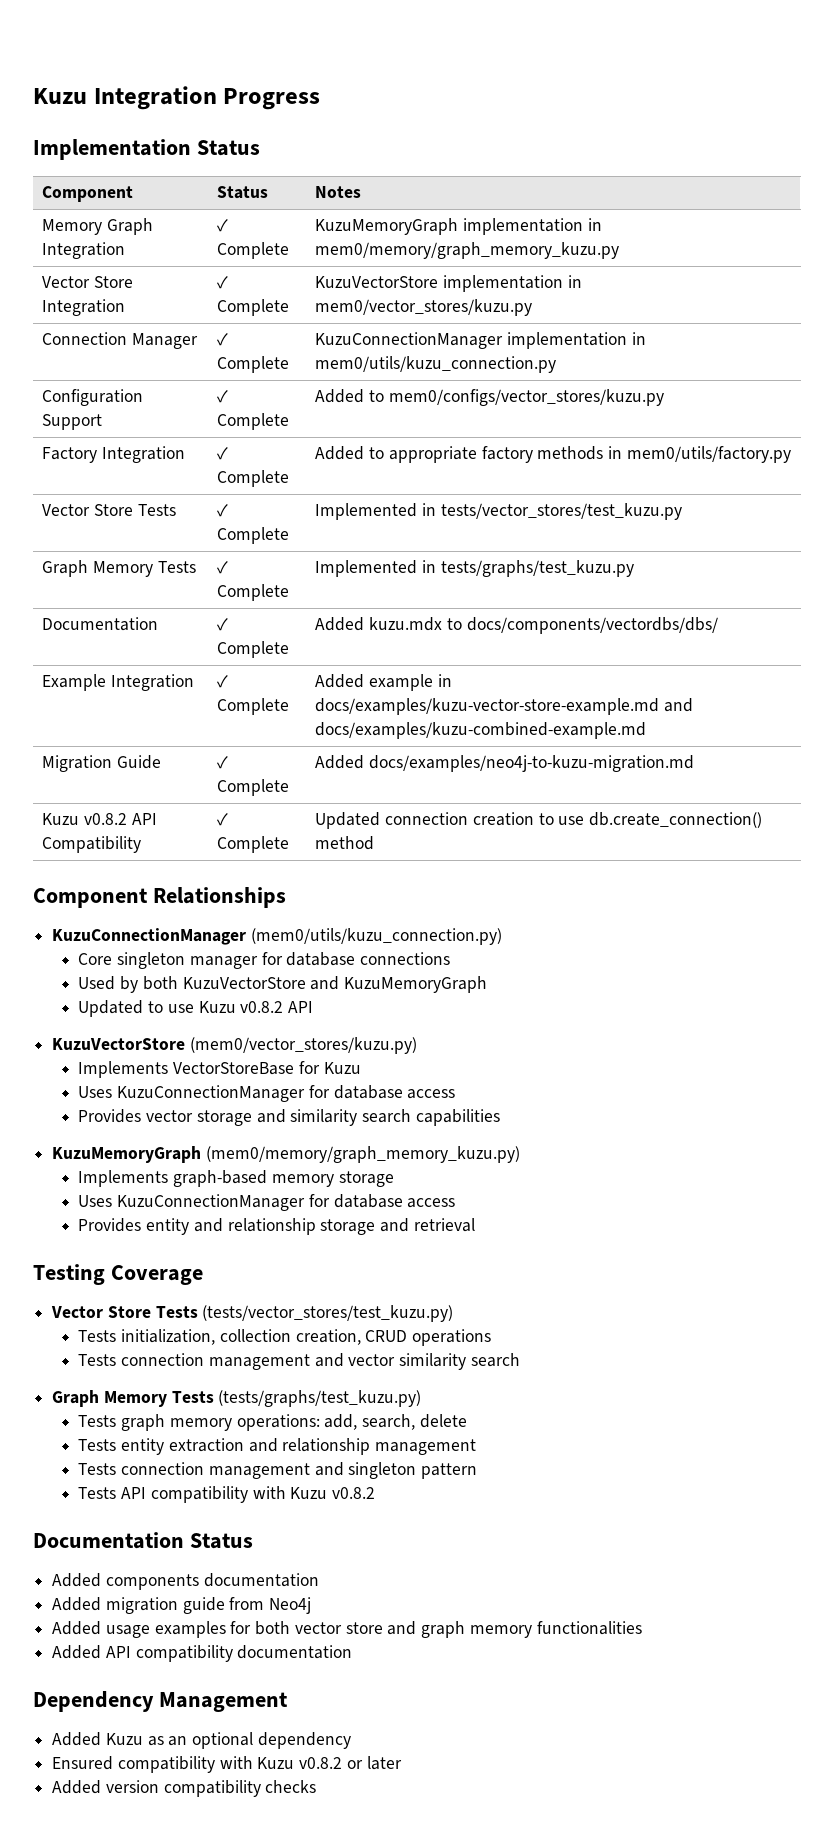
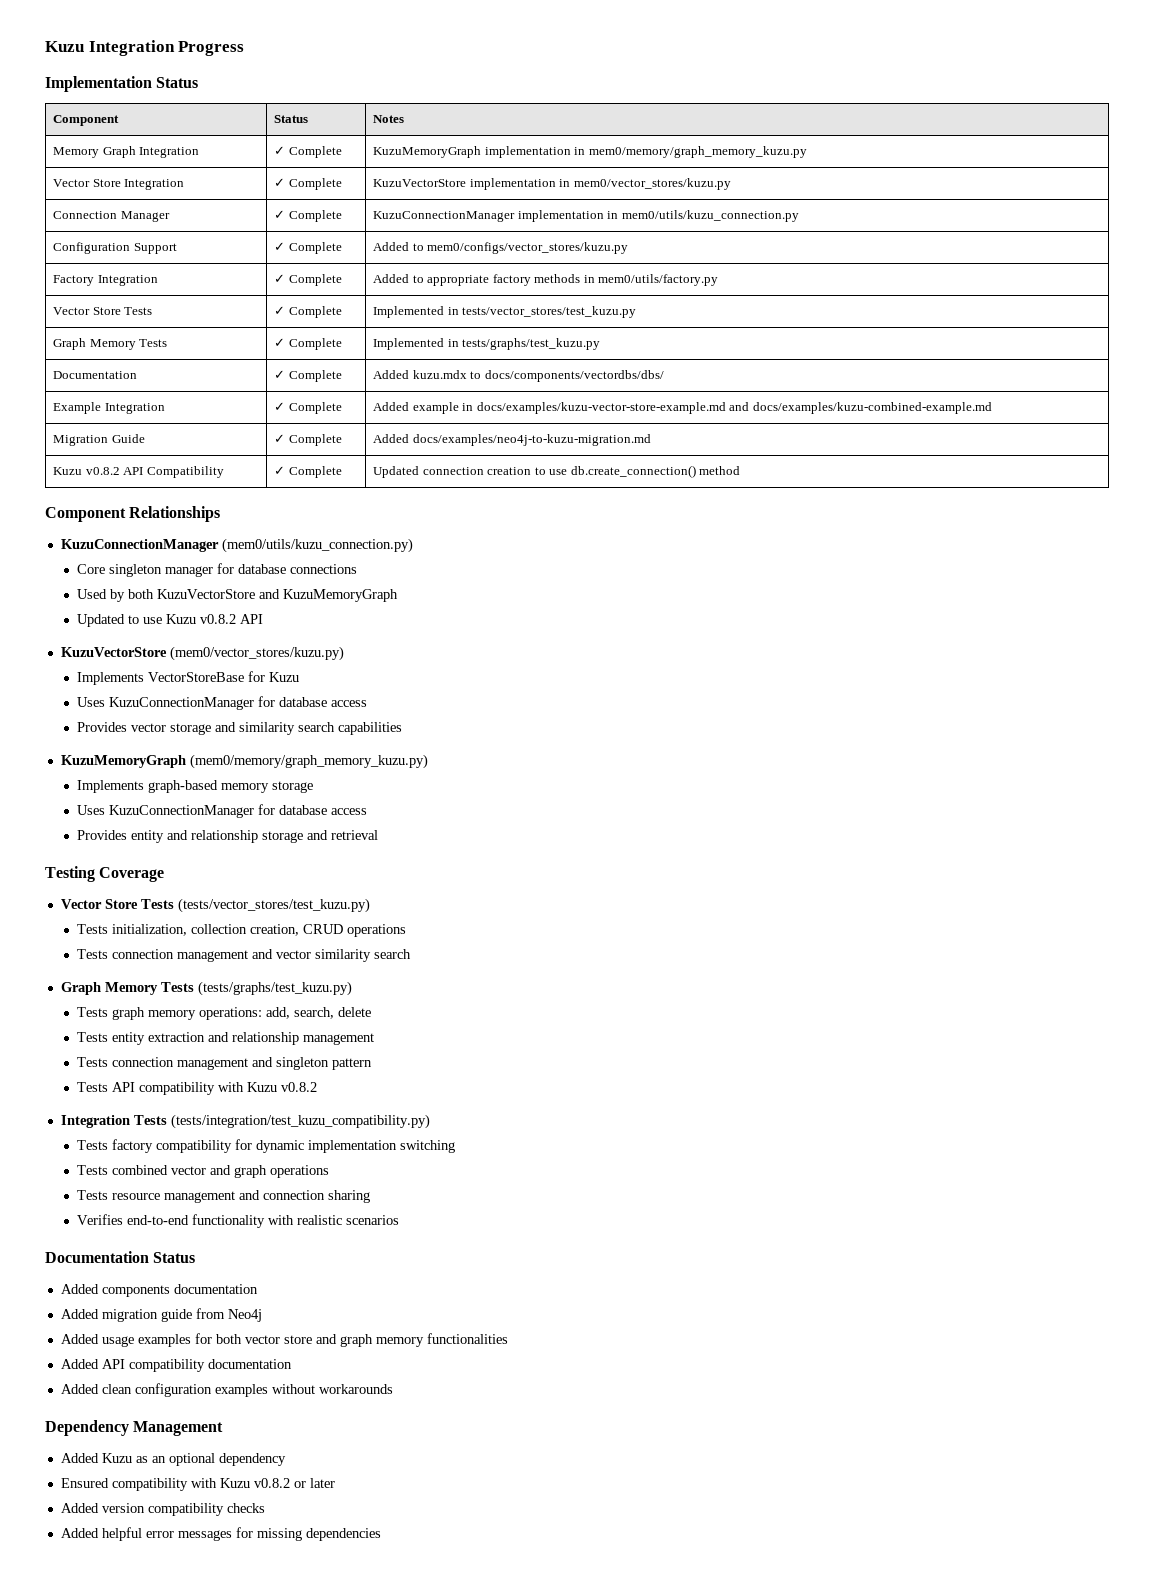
+ Integration Tests (tests/integration/test_kuzu_compatibility.py)
+ Tests factory compatibility for dynamic implementation switching
+ Tests combined vector and graph operations
+ Tests resource management and connection sharing
+ Verifies end-to-end functionality with realistic scenarios
+ Added clean configuration examples without workarounds
+ Added helpful error messages for missing dependencies

